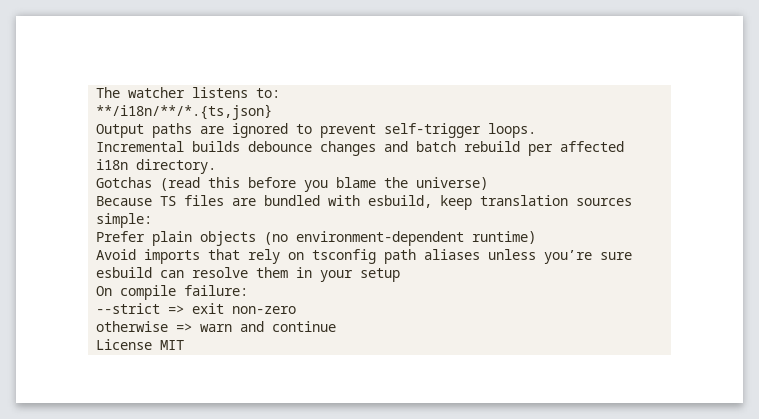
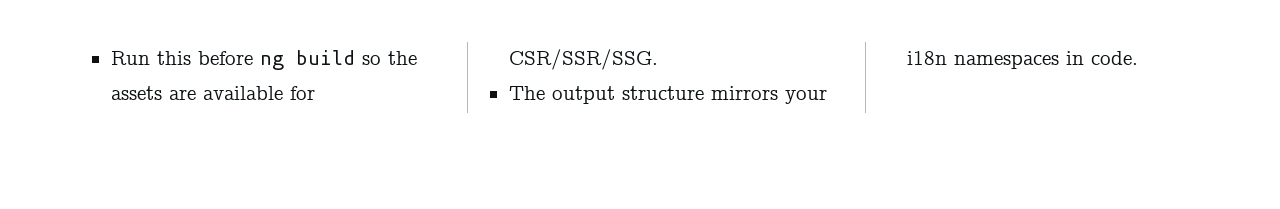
- The watcher listens to:
- **/i18n/**/*.{ts,json}
- Output paths are ignored to prevent self-trigger loops.
- Incremental builds debounce changes and batch rebuild per affected i18n directory.
- Gotchas (read this before you blame the universe)
- Because TS files are bundled with esbuild, keep translation sources simple:
- Prefer plain objects (no environment-dependent runtime)
- Avoid imports that rely on tsconfig path aliases unless you’re sure esbuild can resolve them in your setup
- On compile failure:
- --strict => exit non-zero
- otherwise => warn and continue
- License MIT
+ Run this before ng build so the assets are available for CSR/SSR/SSG.
+ The output structure mirrors your i18n namespaces in code.

